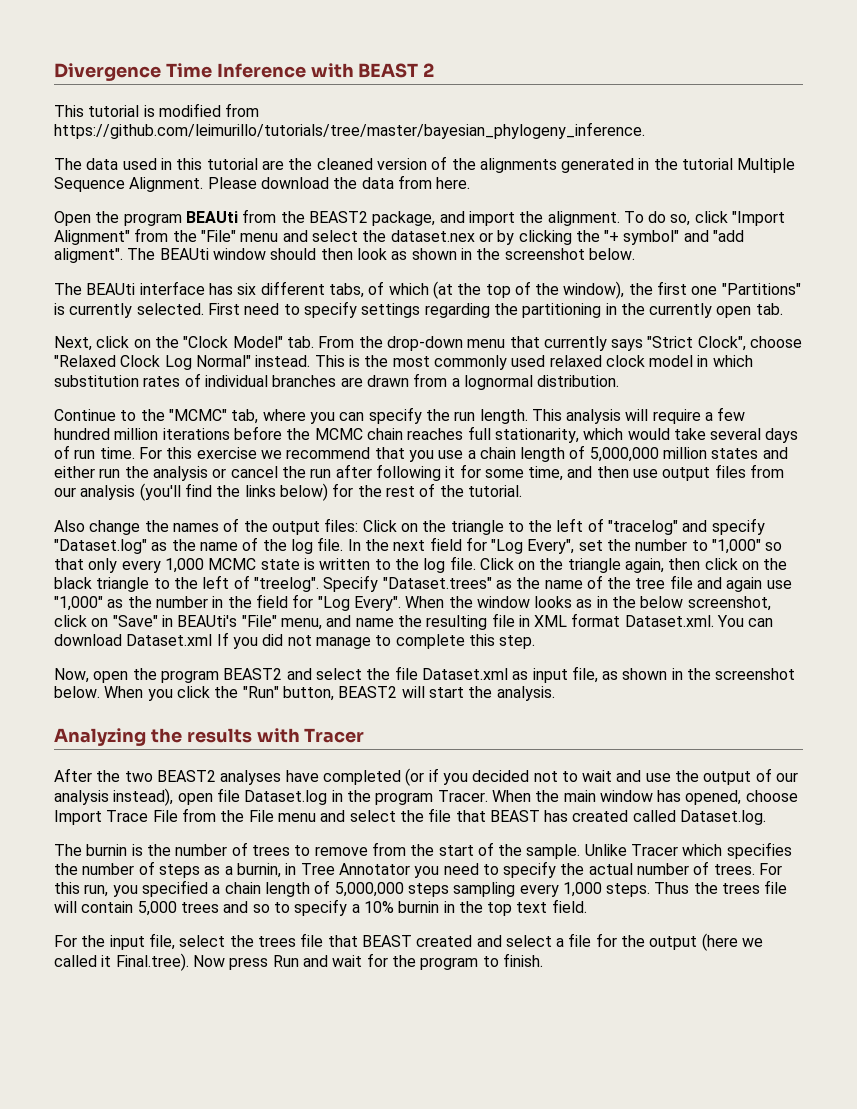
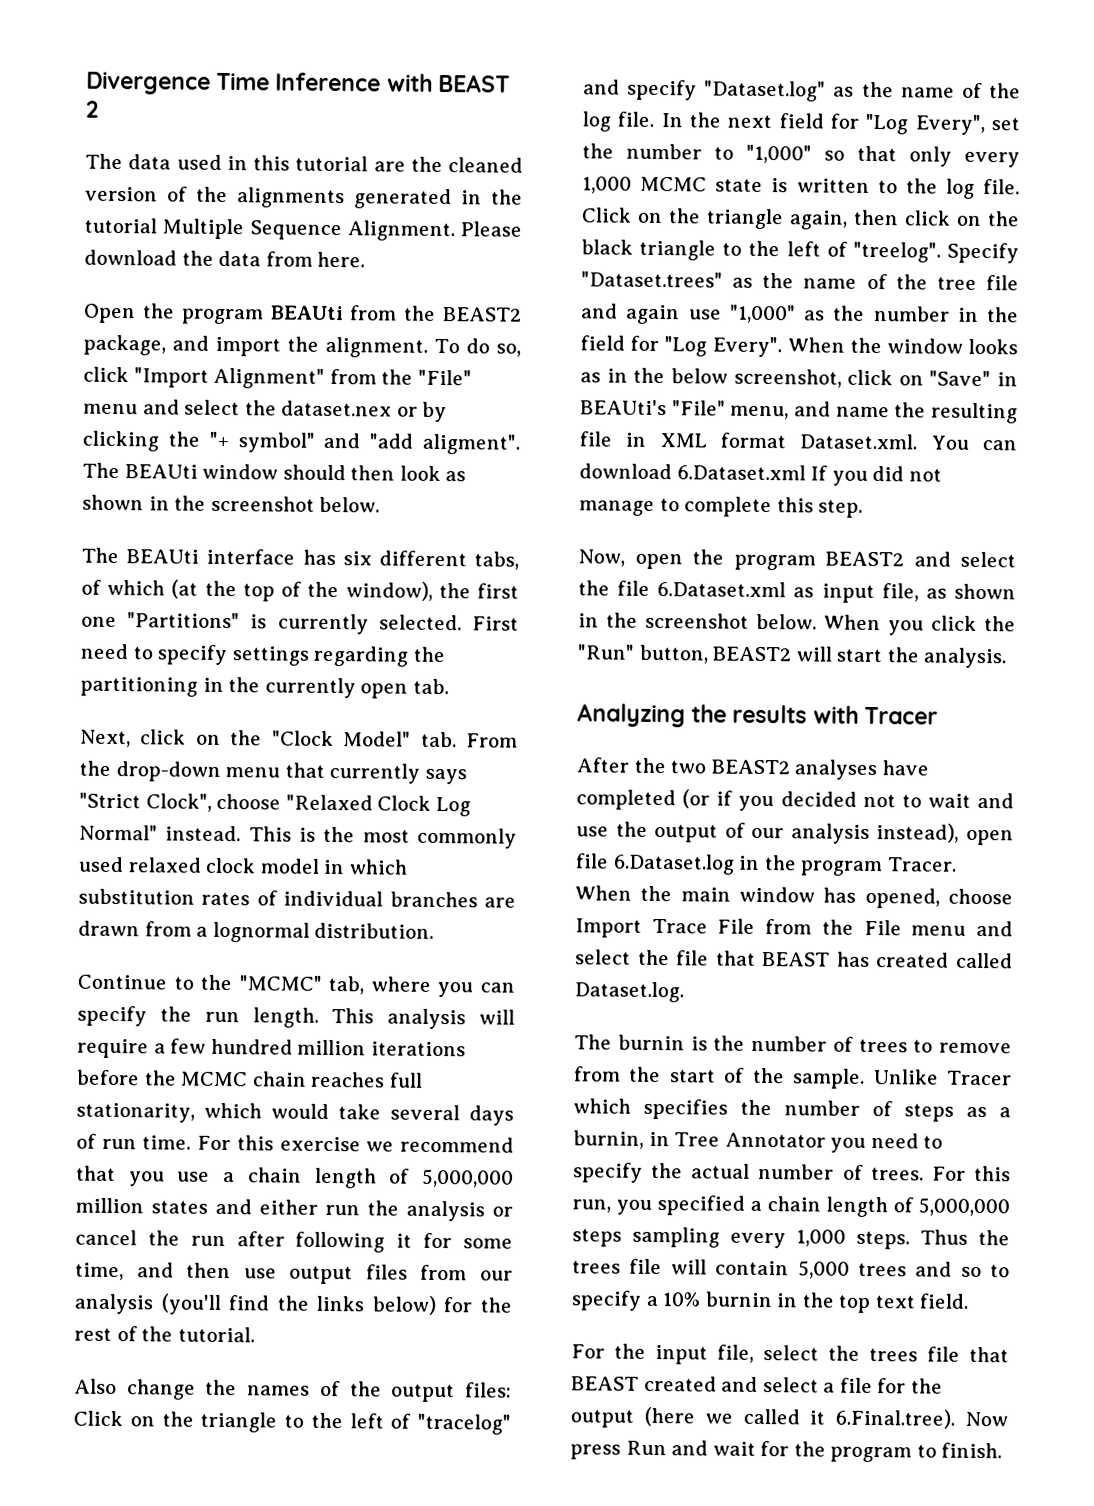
- This tutorial is modified from https://github.com/leimurillo/tutorials/tree/master/bayesian_phylogeny_inference.
- When the window looks as in the below screenshot, click on "Save" in BEAUti's "File" menu, and name the resulting file in XML format Dataset.xml. You can download Dataset.xml If you did not manage to complete this step.
+ When the window looks as in the below screenshot, click on "Save" in BEAUti's "File" menu, and name the resulting file in XML format Dataset.xml. You can download 6.Dataset.xml If you did not manage to complete this step.
- Now, open the program BEAST2 and select the file Dataset.xml as input file, as shown in the screenshot below.
+ Now, open the program BEAST2 and select the file 6.Dataset.xml as input file, as shown in the screenshot below.
- After the two BEAST2 analyses have completed (or if you decided not to wait and use the output of our analysis instead), open file Dataset.log in the program Tracer.
+ After the two BEAST2 analyses have completed (or if you decided not to wait and use the output of our analysis instead), open file 6.Dataset.log in the program Tracer.
- For the input file, select the trees file that BEAST created and select a file for the output (here we called it Final.tree). Now press Run and wait for the program to finish.
+ For the input file, select the trees file that BEAST created and select a file for the output (here we called it 6.Final.tree). Now press Run and wait for the program to finish.

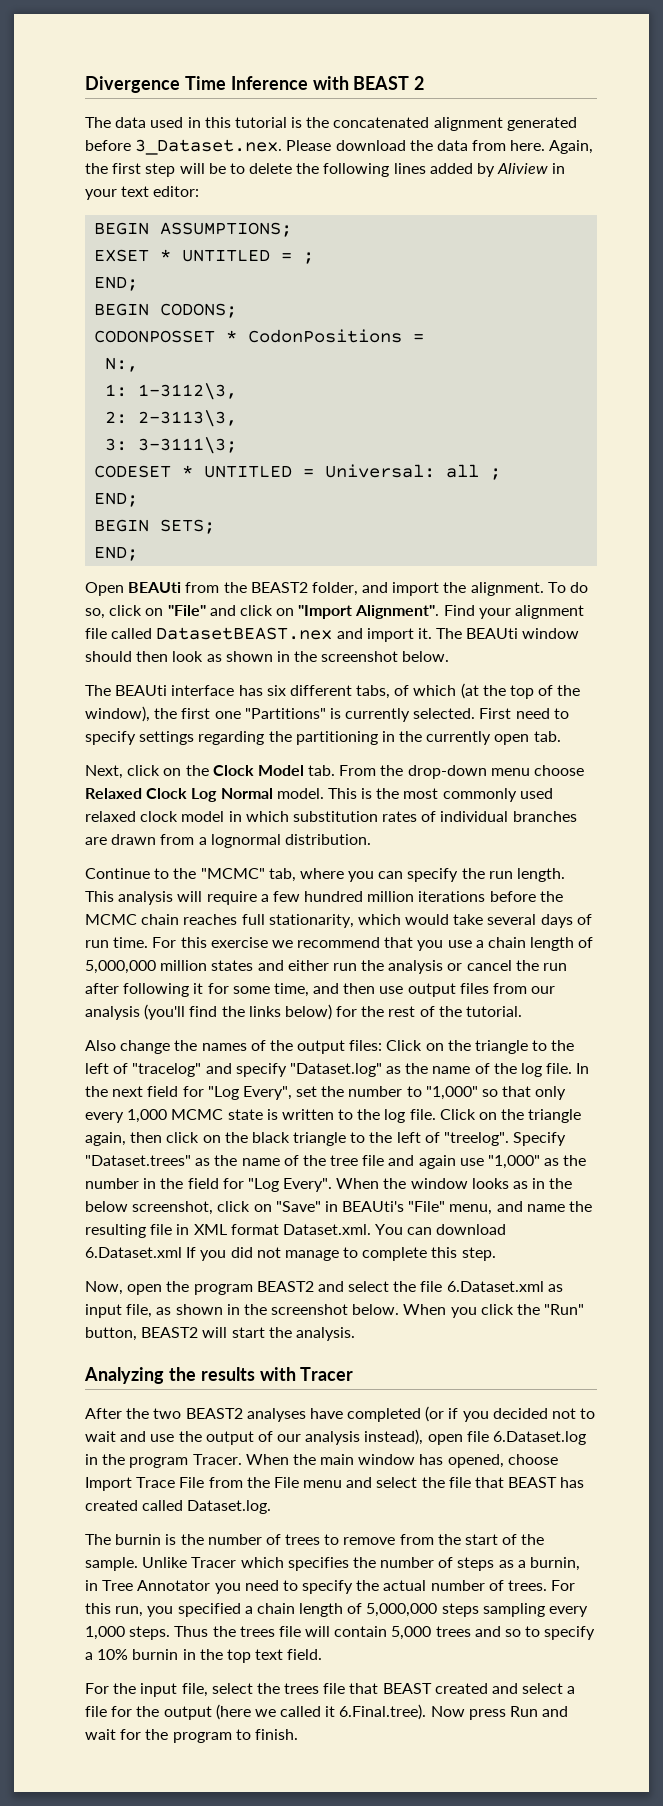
- The data used in this tutorial are the cleaned version of the alignments generated in the tutorial Multiple Sequence Alignment. Please download the data from here.
+ The data used in this tutorial is the concatenated alignment generated before 3_Dataset.nex. Please download the data from here. Again, the first step will be to delete the following lines added by Aliview in your text editor:
+ BEGIN ASSUMPTIONS;
+ EXSET * UNTITLED = ;
+ END;
+ BEGIN CODONS;
+ CODONPOSSET * CodonPositions =
+ N:,
+ 1: 1-3112\3,
+ 2: 2-3113\3,
+ 3: 3-3111\3;
+ CODESET * UNTITLED = Universal: all ;
+ END;
+ BEGIN SETS;
+ END;
- Open the program BEAUti from the BEAST2 package, and import the alignment.
+ Open BEAUti from the BEAST2 folder, and import the alignment.
- To do so, click "Import Alignment" from the "File" menu and select the dataset.nex or by clicking the "+ symbol" and "add aligment".
+ To do so, click on "File" and click on "Import Alignment". Find your alignment file called DatasetBEAST.nex and import it.
- Next, click on the "Clock Model" tab. From the drop-down menu that currently says "Strict Clock", choose "Relaxed Clock Log Normal" instead.
+ Next, click on the Clock Model tab. From the drop-down menu choose Relaxed Clock Log Normal model.

